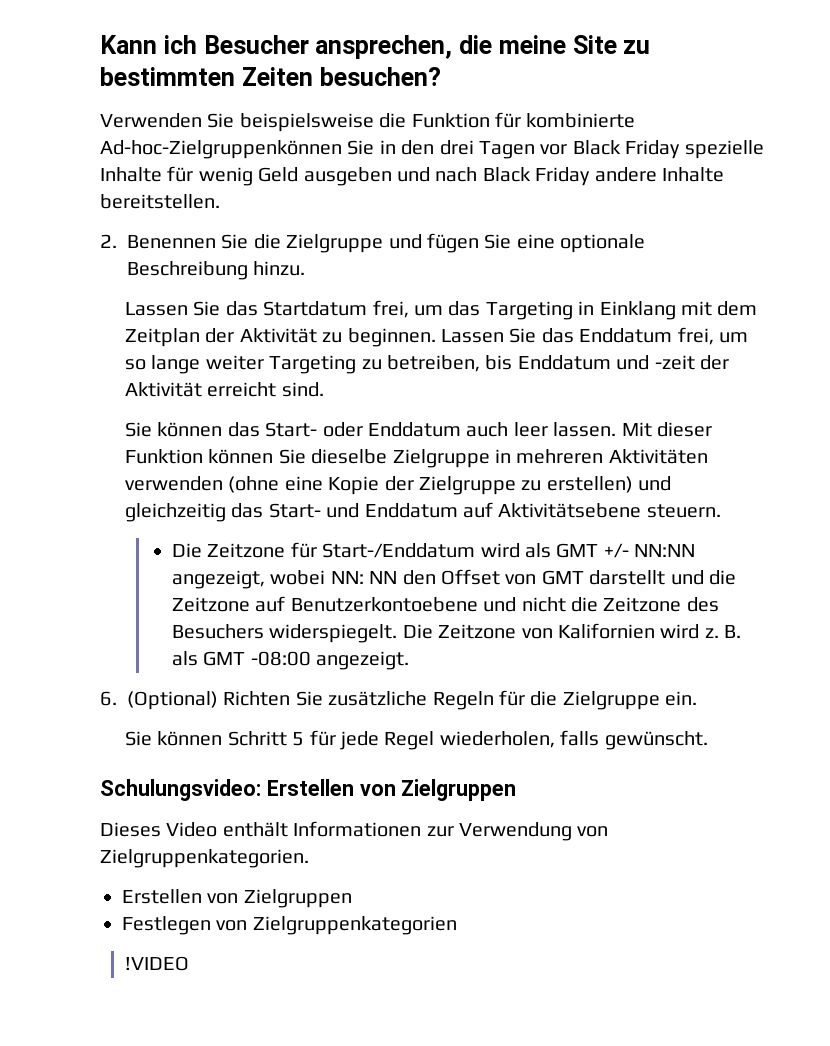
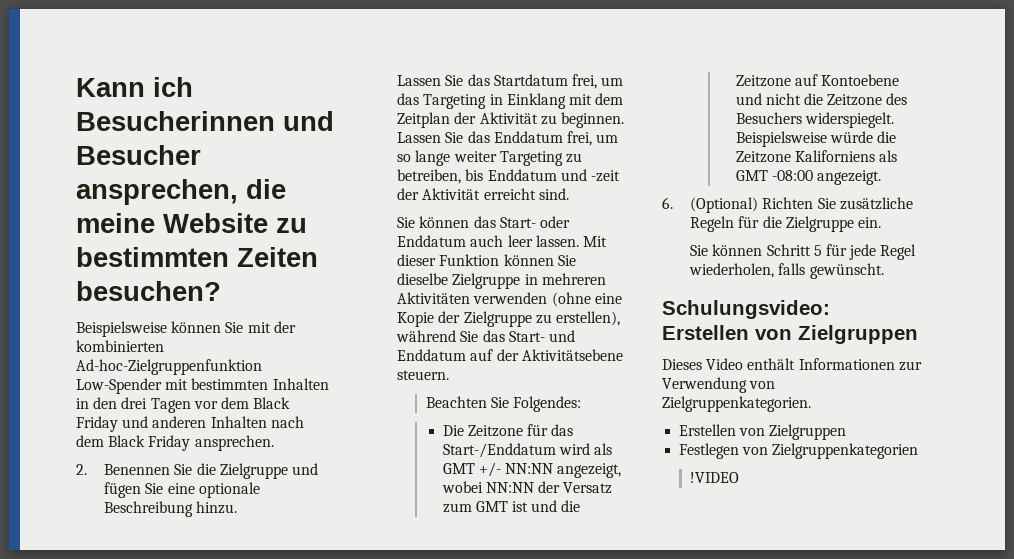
- Kann ich Besucher ansprechen, die meine Site zu bestimmten Zeiten besuchen?
+ Kann ich Besucherinnen und Besucher ansprechen, die meine Website zu bestimmten Zeiten besuchen?
- Verwenden Sie beispielsweise die Funktion für kombinierte Ad-hoc-Zielgruppenkönnen Sie in den drei Tagen vor Black Friday spezielle Inhalte für wenig Geld ausgeben und nach Black Friday andere Inhalte bereitstellen.
+ Beispielsweise können Sie mit der kombinierten Ad-hoc-Zielgruppenfunktion Low-Spender mit bestimmten Inhalten in den drei Tagen vor dem Black Friday und anderen Inhalten nach dem Black Friday ansprechen.
- Mit dieser Funktion können Sie dieselbe Zielgruppe in mehreren Aktivitäten verwenden (ohne eine Kopie der Zielgruppe zu erstellen) und gleichzeitig das Start- und Enddatum auf Aktivitätsebene steuern.
+ Mit dieser Funktion können Sie dieselbe Zielgruppe in mehreren Aktivitäten verwenden (ohne eine Kopie der Zielgruppe zu erstellen), während Sie das Start- und Enddatum auf der Aktivitätsebene steuern.
+ Beachten Sie Folgendes:
- Die Zeitzone für Start-/Enddatum wird als GMT +/- NN:NN angezeigt, wobei NN: NN den Offset von GMT darstellt und die Zeitzone auf Benutzerkontoebene und nicht die Zeitzone des Besuchers widerspiegelt.
+ Die Zeitzone für das Start-/Enddatum wird als GMT +/- NN:NN angezeigt, wobei NN:NN der Versatz zum GMT ist und die Zeitzone auf Kontoebene und nicht die Zeitzone des Besuchers widerspiegelt.
- Die Zeitzone von Kalifornien wird z. B. als GMT -08:00 angezeigt.
+ Beispielsweise würde die Zeitzone Kaliforniens als GMT -08:00 angezeigt.

